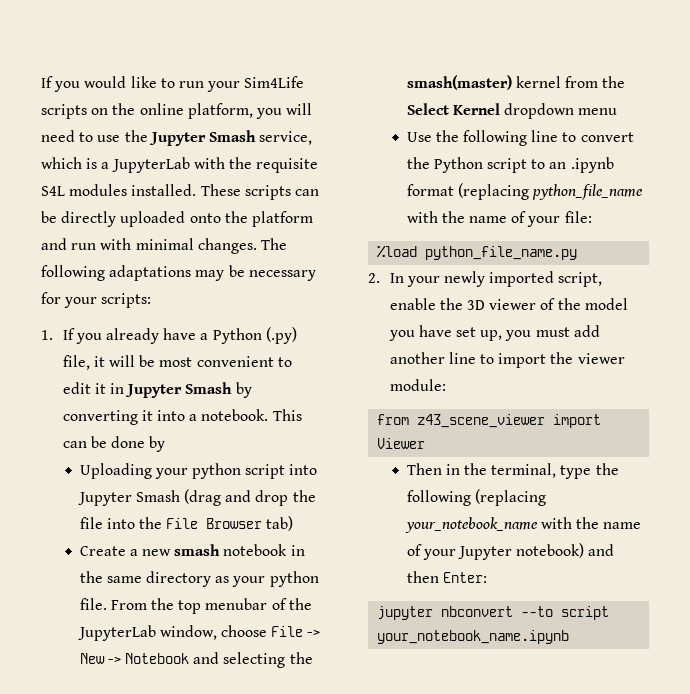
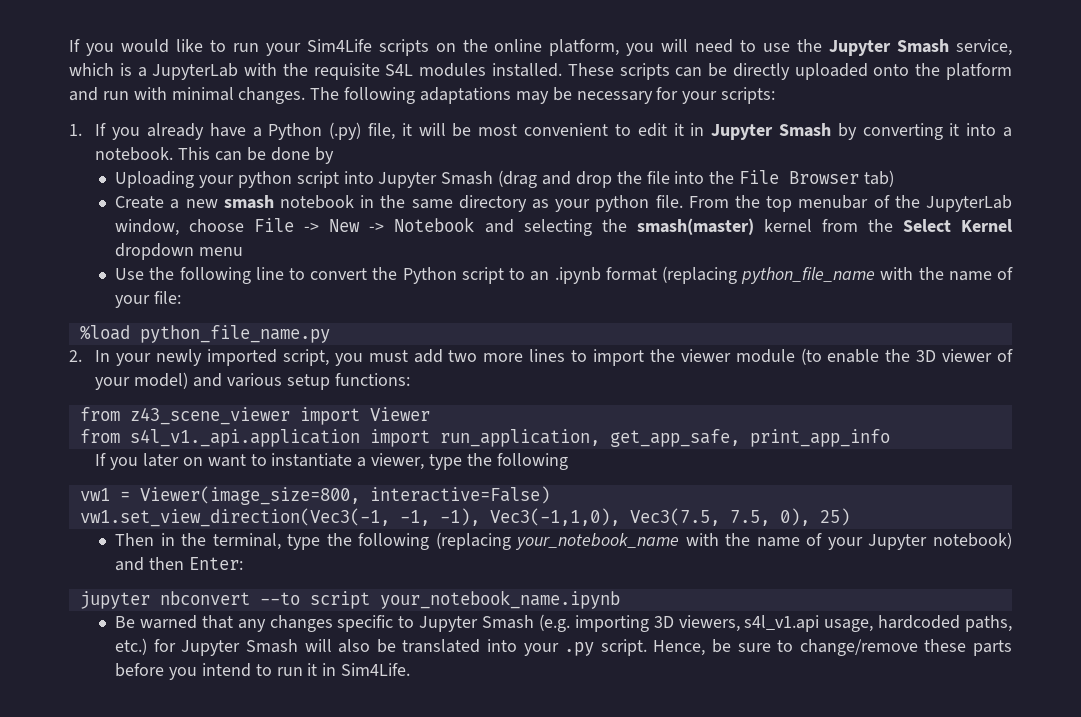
- 2. In your newly imported script, enable the 3D viewer of the model you have set up, you must add another line to import the viewer module:
+ 2. In your newly imported script, you must add two more lines to import the viewer module (to enable the 3D viewer of your model) and various setup functions:
  from z43_scene_viewer import Viewer
+ from s4l_v1._api.application import run_application, get_app_safe, print_app_info
+ If you later on want to instantiate a viewer, type the following
+ vw1 = Viewer(image_size=800, interactive=False)
+ vw1.set_view_direction(Vec3(-1, -1, -1), Vec3(-1,1,0), Vec3(7.5, 7.5, 0), 25)
+ Be warned that any changes specific to Jupyter Smash (e.g. importing 3D viewers, s4l_v1.api usage, hardcoded paths, etc.) for Jupyter Smash will also be translated into your .py script. Hence, be sure to change/remove these parts before you intend to run it in Sim4Life.

